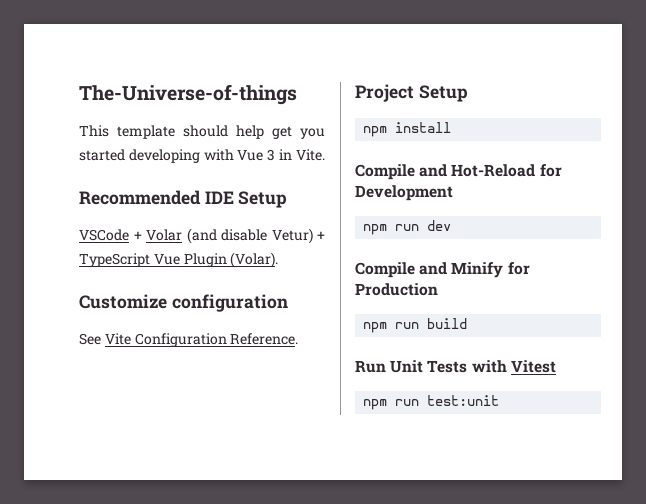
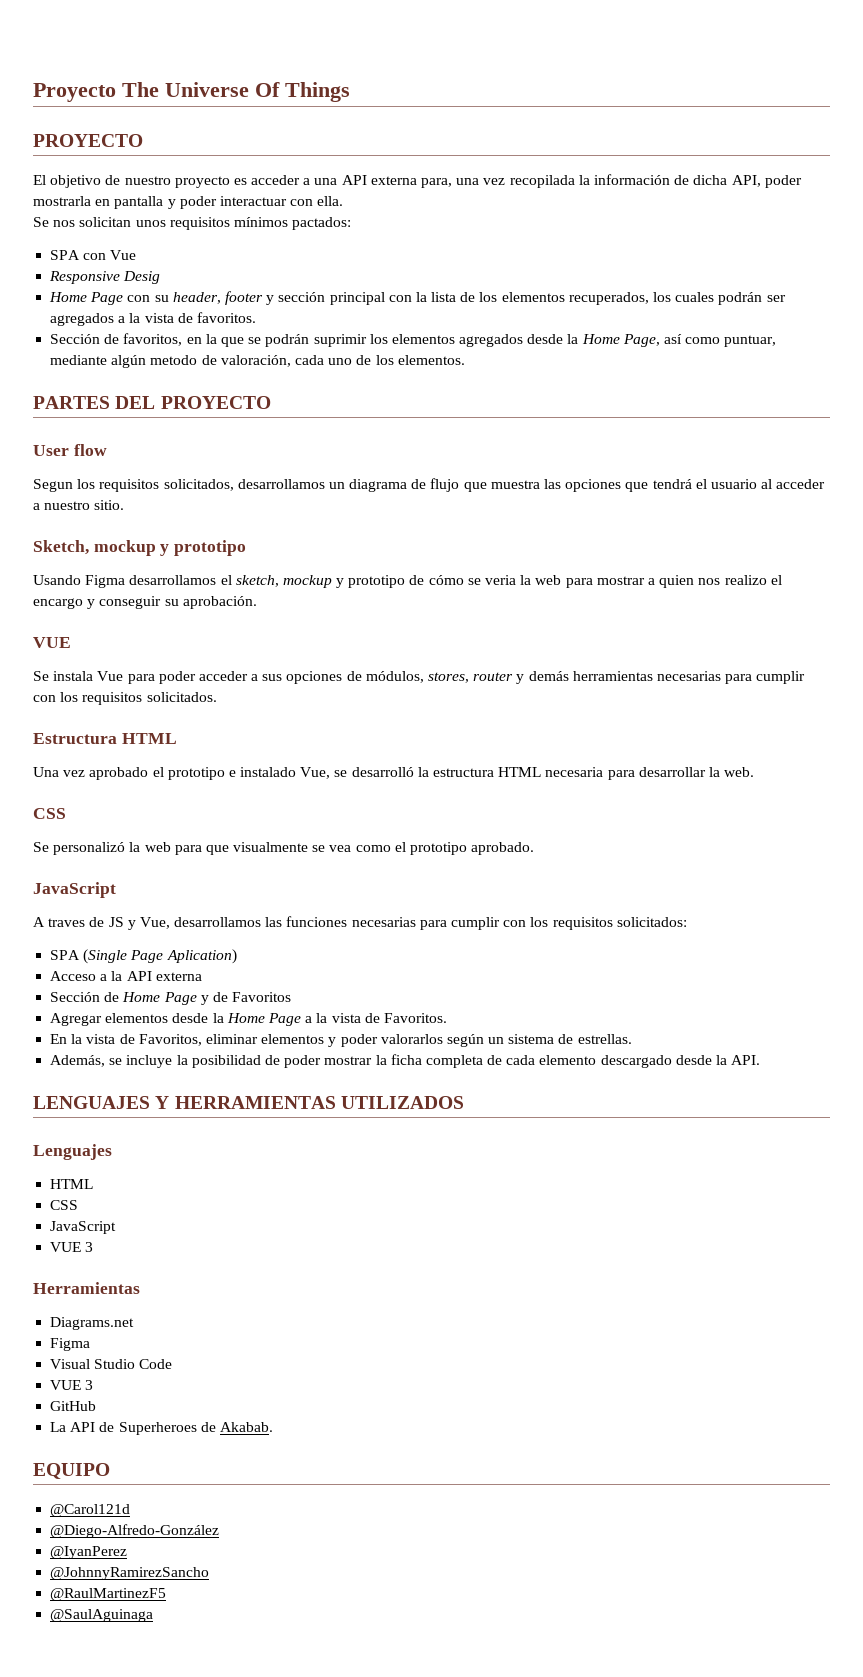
- The-Universe-of-things
- This template should help get you started developing with Vue 3 in Vite.
- Recommended IDE Setup
- VSCode + Volar (and disable Vetur) + TypeScript Vue Plugin (Volar).
- Customize configuration
- See Vite Configuration Reference.
- Project Setup
- npm install
- Compile and Hot-Reload for Development
- npm run dev
- Compile and Minify for Production
- npm run build
- Run Unit Tests with Vitest
- npm run test:unit
+ Proyecto The Universe Of Things
+ PROYECTO
+ El objetivo de nuestro proyecto es acceder a una API externa para, una vez recopilada la información de dicha API, poder mostrarla en pantalla y poder interactuar con ella.
+ Se nos solicitan unos requisitos mínimos pactados:
+ SPA con Vue
+ Responsive Desig
+ Home Page con su header, footer y sección principal con la lista de los elementos recuperados, los cuales podrán ser agregados a la vista de favoritos.
+ Sección de favoritos, en la que se podrán suprimir los elementos agregados desde la Home Page, así como puntuar, mediante algún metodo de valoración, cada uno de los elementos.
+ PARTES DEL PROYECTO
+ User flow
+ Segun los requisitos solicitados, desarrollamos un diagrama de flujo que muestra las opciones que tendrá el usuario al acceder a nuestro sitio.
+ Sketch, mockup y prototipo
+ Usando Figma desarrollamos el sketch, mockup y prototipo de cómo se veria la web para mostrar a quien nos realizo el encargo y conseguir su aprobación.
+ VUE
+ Se instala Vue para poder acceder a sus opciones de módulos, stores, router y demás herramientas necesarias para cumplir con los requisitos solicitados.
+ Estructura HTML
+ Una vez aprobado el prototipo e instalado Vue, se desarrolló la estructura HTML necesaria para desarrollar la web.
+ CSS
+ Se personalizó la web para que visualmente se vea como el prototipo aprobado.
+ JavaScript
+ A traves de JS y Vue, desarrollamos las funciones necesarias para cumplir con los requisitos solicitados:
+ SPA (Single Page Aplication)
+ Acceso a la API externa
+ Sección de Home Page y de Favoritos
+ Agregar elementos desde la Home Page a la vista de Favoritos.
+ En la vista de Favoritos, eliminar elementos y poder valorarlos según un sistema de estrellas.
+ Además, se incluye la posibilidad de poder mostrar la ficha completa de cada elemento descargado desde la API.
+ LENGUAJES Y HERRAMIENTAS UTILIZADOS
+ Lenguajes
+ HTML
+ CSS
+ JavaScript
+ VUE 3
+ Herramientas
+ Diagrams.net
+ Figma
+ Visual Studio Code
+ VUE 3
+ GitHub
+ La API de Superheroes de Akabab.
+ EQUIPO
+ @Carol121d
+ @Diego-Alfredo-González
+ @IyanPerez
+ @JohnnyRamirezSancho
+ @RaulMartinezF5
+ @SaulAguinaga

